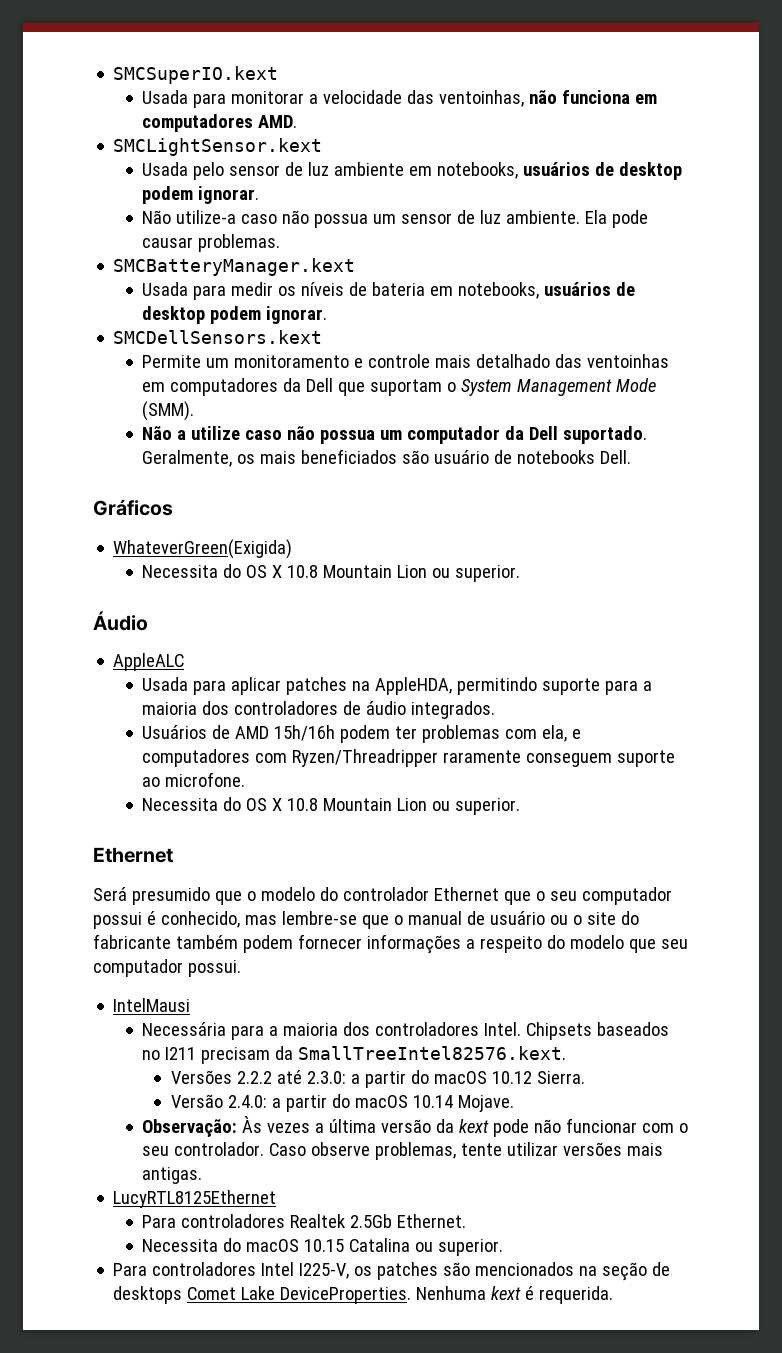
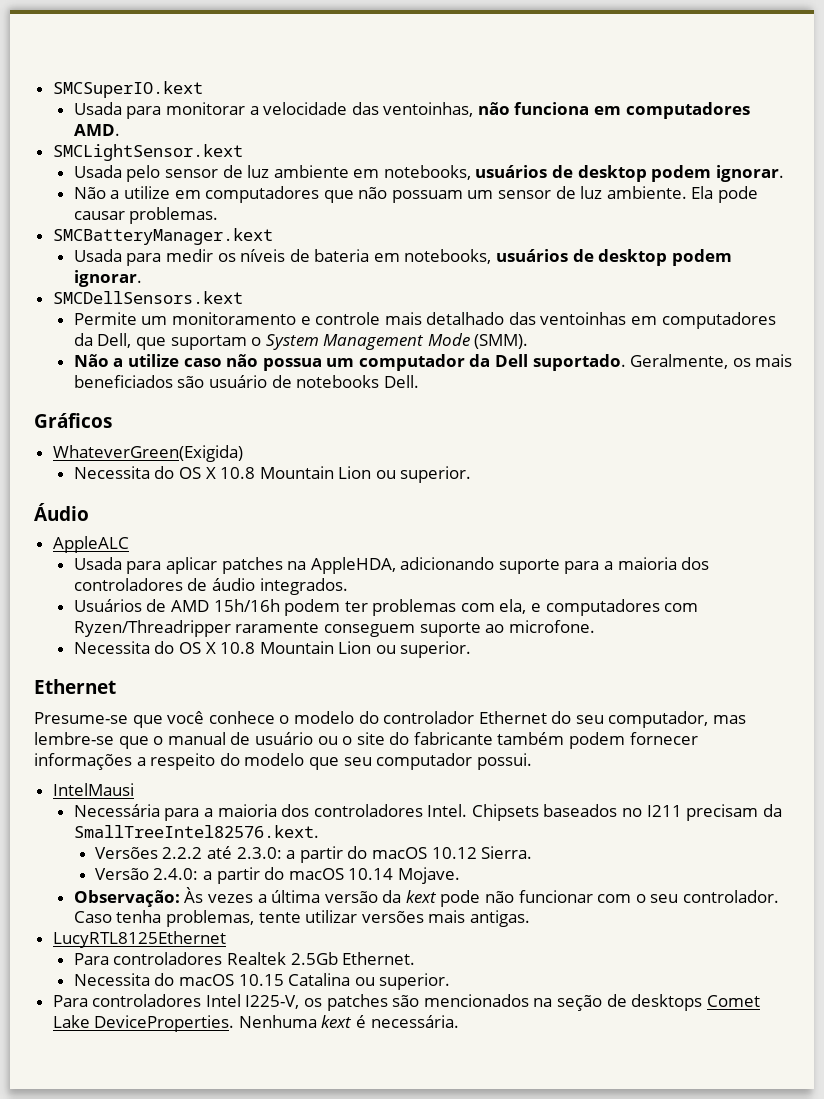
- Não utilize-a caso não possua um sensor de luz ambiente.
+ Não a utilize em computadores que não possuam um sensor de luz ambiente.
- Permite um monitoramento e controle mais detalhado das ventoinhas em computadores da Dell que suportam o System Management Mode (SMM).
+ Permite um monitoramento e controle mais detalhado das ventoinhas em computadores da Dell, que suportam o System Management Mode (SMM).
- Usada para aplicar patches na AppleHDA, permitindo suporte para a maioria dos controladores de áudio integrados.
+ Usada para aplicar patches na AppleHDA, adicionando suporte para a maioria dos controladores de áudio integrados.
- Será presumido que o modelo do controlador Ethernet que o seu computador possui é conhecido, mas lembre-se que o manual de usuário ou o site do fabricante também podem fornecer informações a respeito do modelo que seu computador possui.
+ Presume-se que você conhece o modelo do controlador Ethernet do seu computador, mas lembre-se que o manual de usuário ou o site do fabricante também podem fornecer informações a respeito do modelo que seu computador possui.
- Caso observe problemas, tente utilizar versões mais antigas.
+ Caso tenha problemas, tente utilizar versões mais antigas.
- Nenhuma kext é requerida.
+ Nenhuma kext é necessária.

